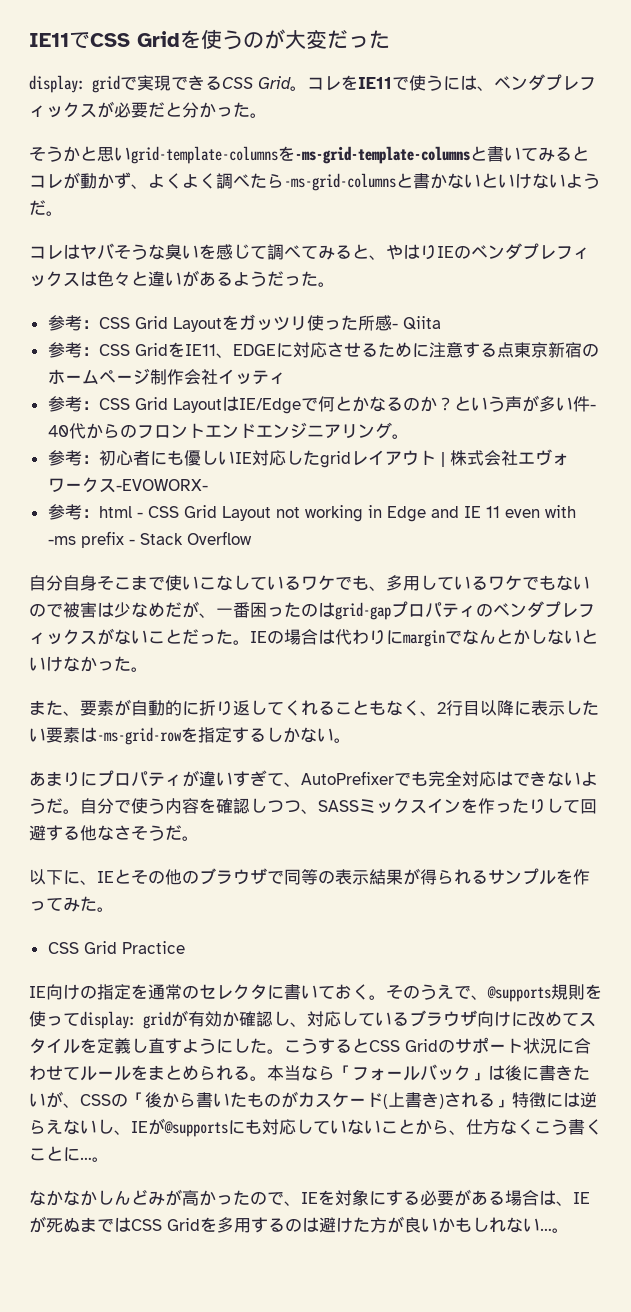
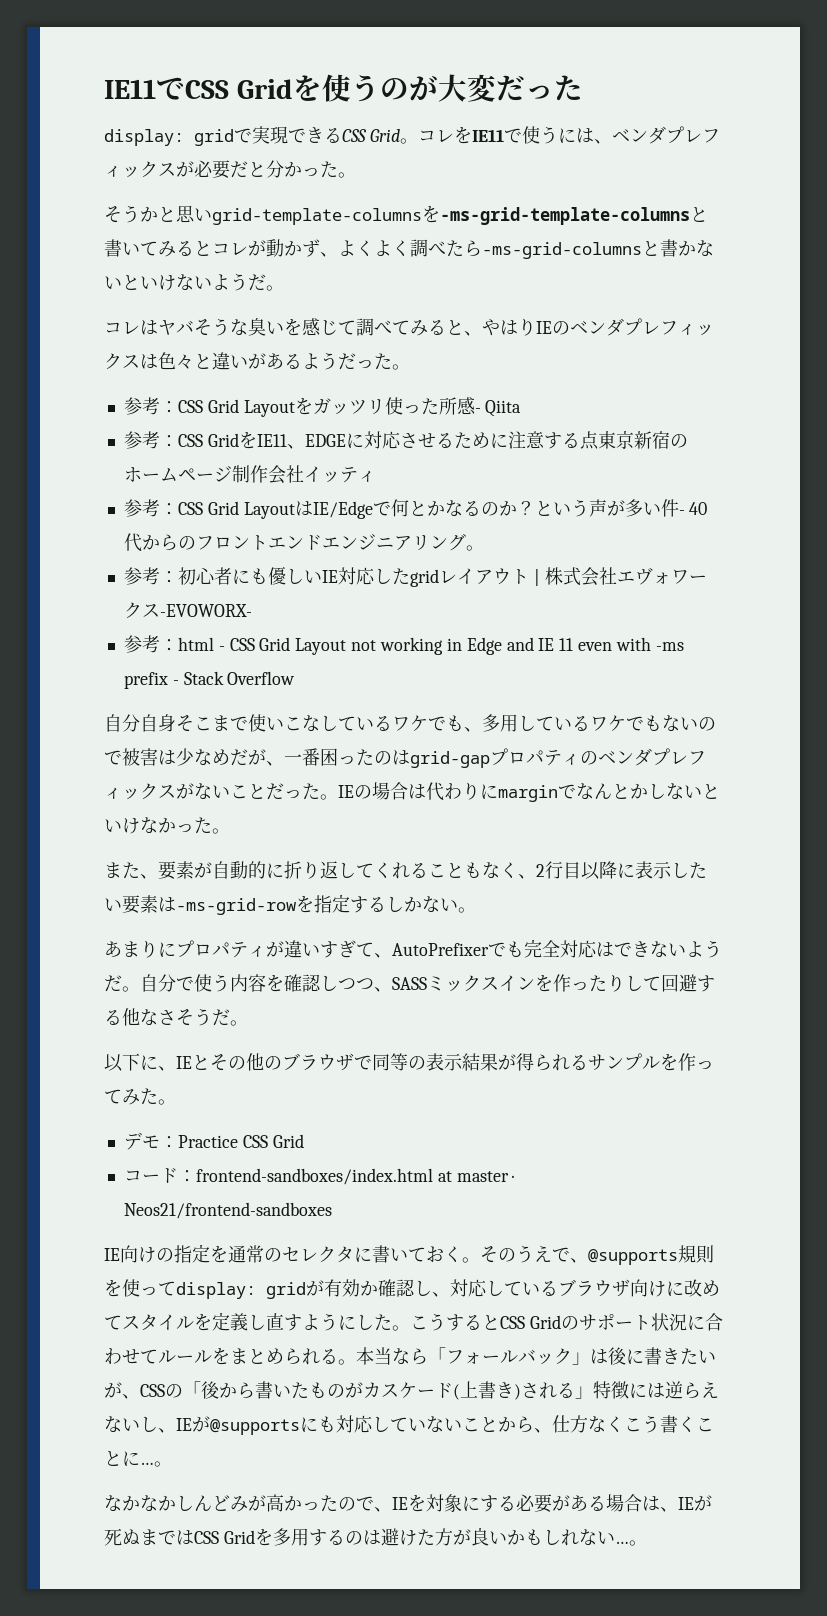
- CSS Grid Practice
+ デモ：Practice CSS Grid
+ コード：frontend-sandboxes/index.html at master · Neos21/frontend-sandboxes

